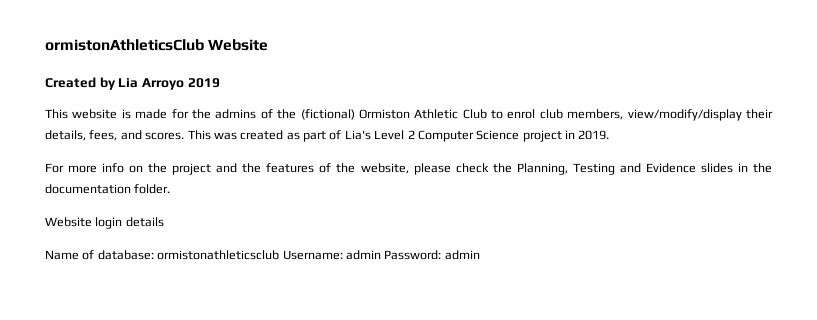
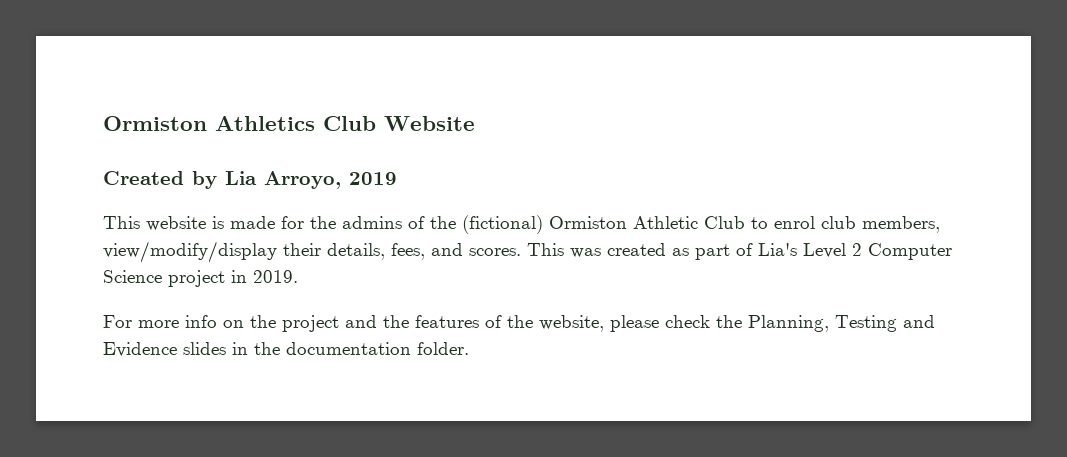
- ormistonAthleticsClub Website
+ Ormiston Athletics Club Website
- Created by Lia Arroyo 2019
+ Created by Lia Arroyo, 2019
- Website login details
- Name of database: ormistonathleticsclub Username: admin Password: admin

